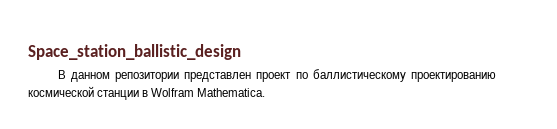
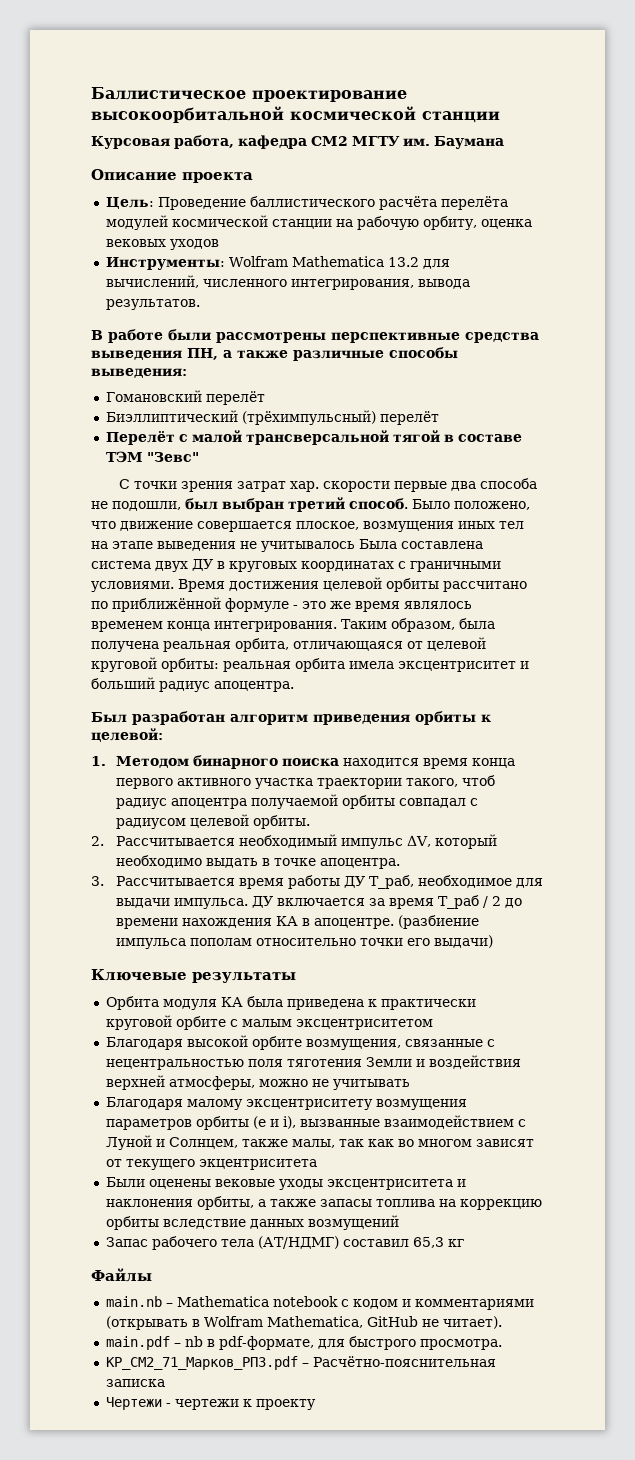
- Space_station_ballistic_design
- В данном репозитории представлен проект по баллистическому проектированию космической станции в Wolfram Mathematica.
+ Баллистическое проектирование высокоорбитальной космической станции
+ Курсовая работа, кафедра СМ2 МГТУ им. Баумана
+ Описание проекта
+ Цель: Проведение баллистического расчёта перелёта модулей космической станции на рабочую орбиту, оценка вековых уходов
+ Инструменты: Wolfram Mathematica 13.2 для вычислений, численного интегрирования, вывода результатов.
+ В работе были рассмотрены перспективные средства выведения ПН, а также различные способы выведения:
+ Гомановский перелёт
+ Биэллиптический (трёхимпульсный) перелёт
+ Перелёт с малой трансверсальной тягой в составе ТЭМ "Зевс"
+ С точки зрения затрат хар. скорости первые два способа не подошли, был выбран третий способ. Было положено, что движение совершается плоское, возмущения иных тел на этапе выведения не учитывалось Была составлена система двух ДУ в круговых координатах с граничными условиями. Время достижения целевой орбиты рассчитано по приближённой формуле - это же время являлось временем конца интегрирования. Таким образом, была получена реальная орбита, отличающаяся от целевой круговой орбиты: реальная орбита имела эксцентриситет и больший радиус апоцентра.
+ Был разработан алгоритм приведения орбиты к целевой:
+ 1. Методом бинарного поиска находится время конца первого активного участка траектории такого, чтоб радиус апоцентра получаемой орбиты совпадал с радиусом целевой орбиты.
+ 2. Рассчитывается необходимый импульс ΔV, который необходимо выдать в точке апоцентра.
+ 3. Рассчитывается время работы ДУ T_раб, необходимое для выдачи импульса. ДУ включается за время T_раб / 2 до времени нахождения КА в апоцентре. (разбиение импульса пополам относительно точки его выдачи)
+ Ключевые результаты
+ Орбита модуля КА была приведена к практически круговой орбите с малым эксцентриситетом
+ Благодаря высокой орбите возмущения, связанные с нецентральностью поля тяготения Земли и воздействия верхней атмосферы, можно не учитывать
+ Благодаря малому эксцентриситету возмущения параметров орбиты (e и i), вызванные взаимодействием с Луной и Солнцем, также малы, так как во многом зависят от текущего экцентриситета
+ Были оценены вековые уходы эксцентриситета и наклонения орбиты, а также запасы топлива на коррекцию орбиты вследствие данных возмущений
+ Запас рабочего тела (АТ/НДМГ) составил 65,3 кг
+ Файлы
+ main.nb – Mathematica notebook с кодом и комментариями (открывать в Wolfram Mathematica, GitHub не читает).
+ main.pdf – nb в pdf-формате, для быстрого просмотра.
+ КР_СМ2_71_Марков_РПЗ.pdf – Расчётно-пояснительная записка
+ Чертежи - чертежи к проекту

